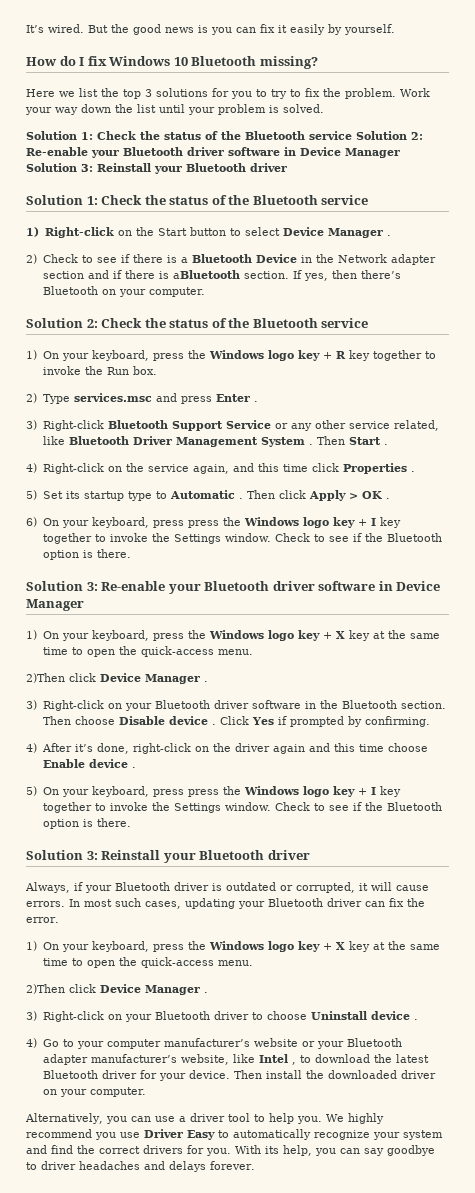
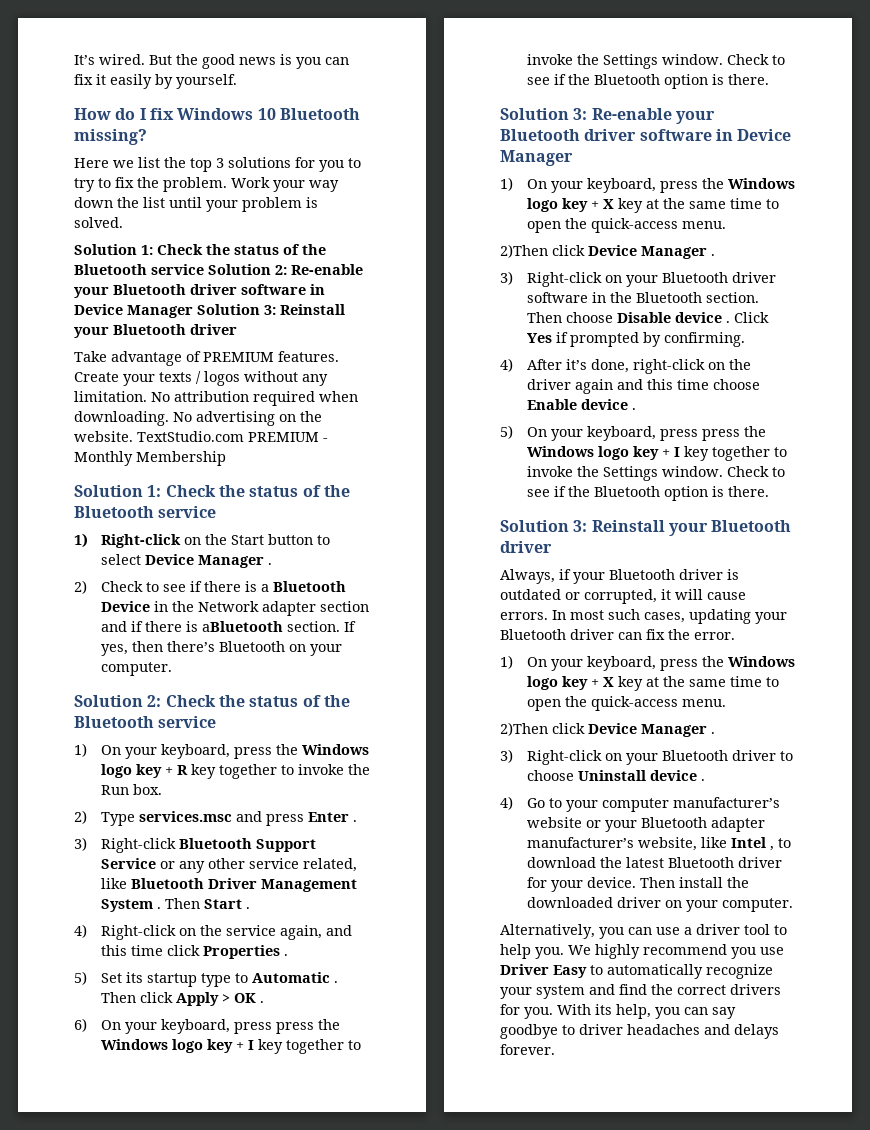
+ Take advantage of PREMIUM features. Create your texts / logos without any limitation. No attribution required when downloading. No advertising on the website. TextStudio.com PREMIUM - Monthly Membership

